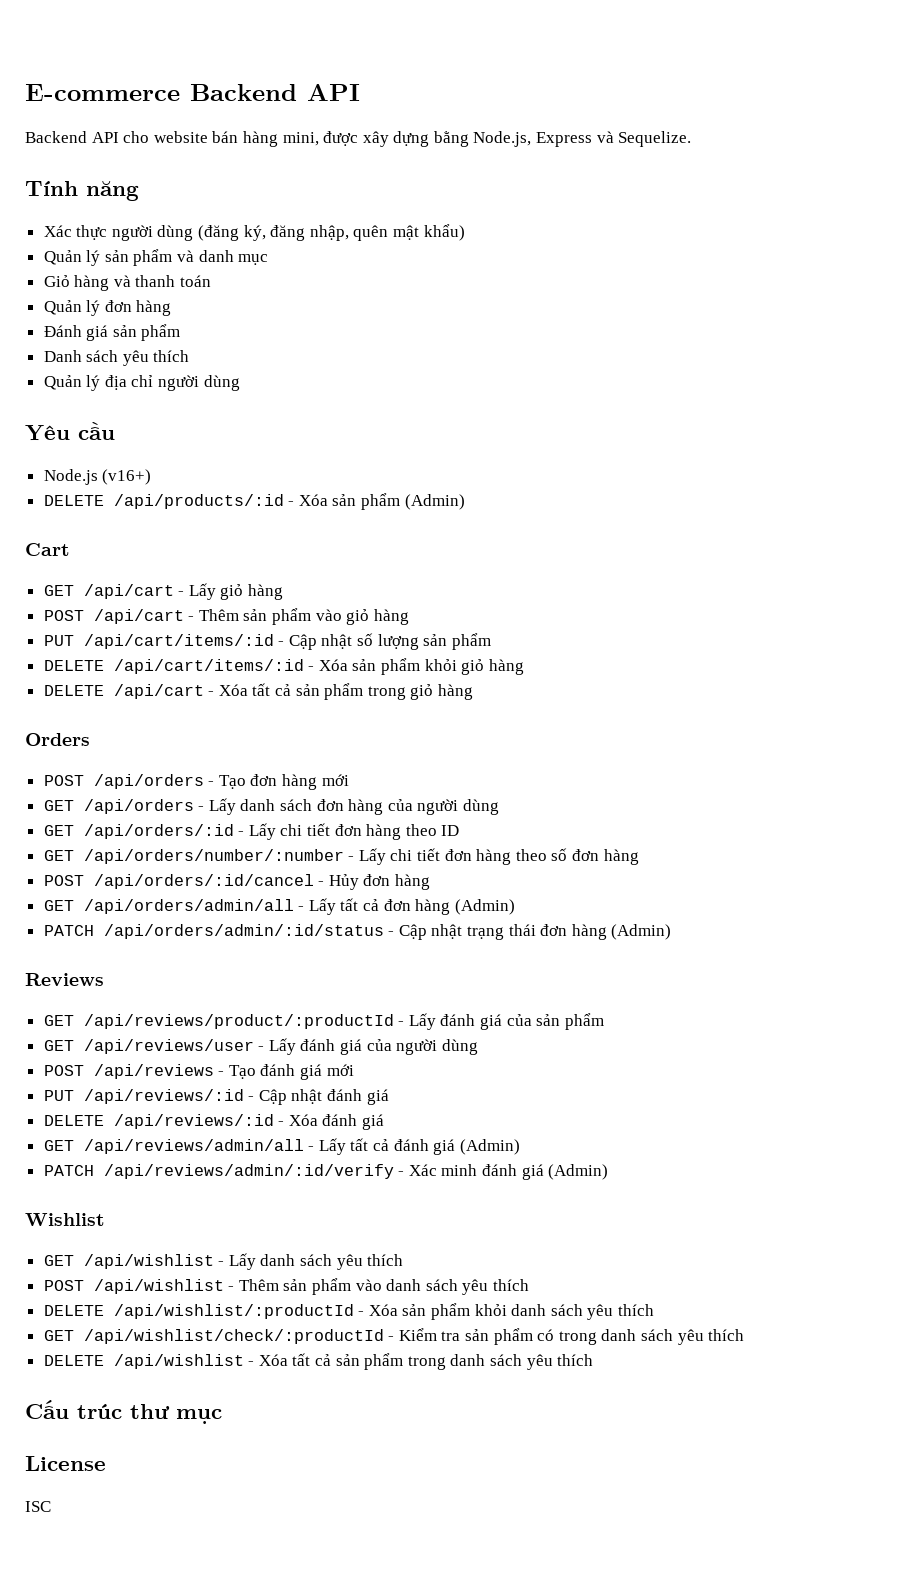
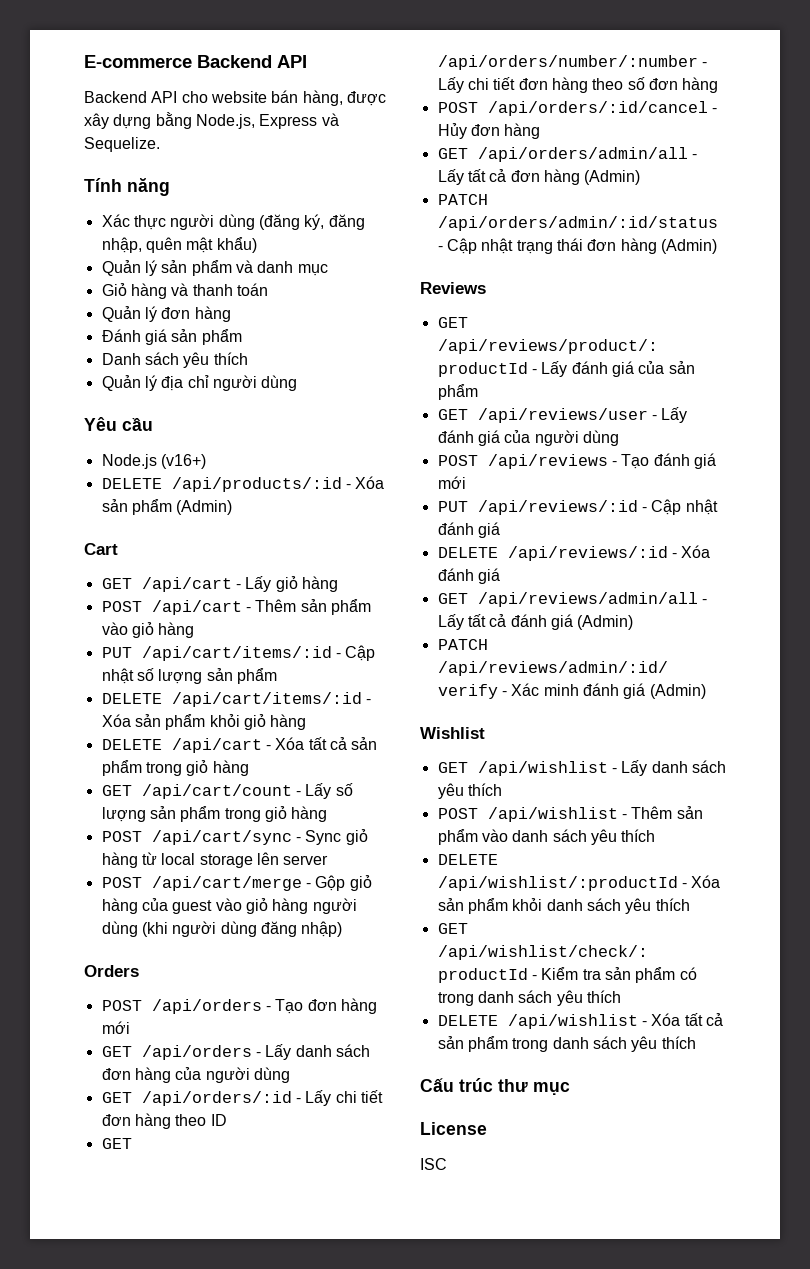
- Backend API cho website bán hàng mini, được xây dựng bằng Node.js, Express và Sequelize.
+ Backend API cho website bán hàng, được xây dựng bằng Node.js, Express và Sequelize.
+ GET /api/cart/count - Lấy số lượng sản phẩm trong giỏ hàng
+ POST /api/cart/sync - Sync giỏ hàng từ local storage lên server
+ POST /api/cart/merge - Gộp giỏ hàng của guest vào giỏ hàng người dùng (khi người dùng đăng nhập)

